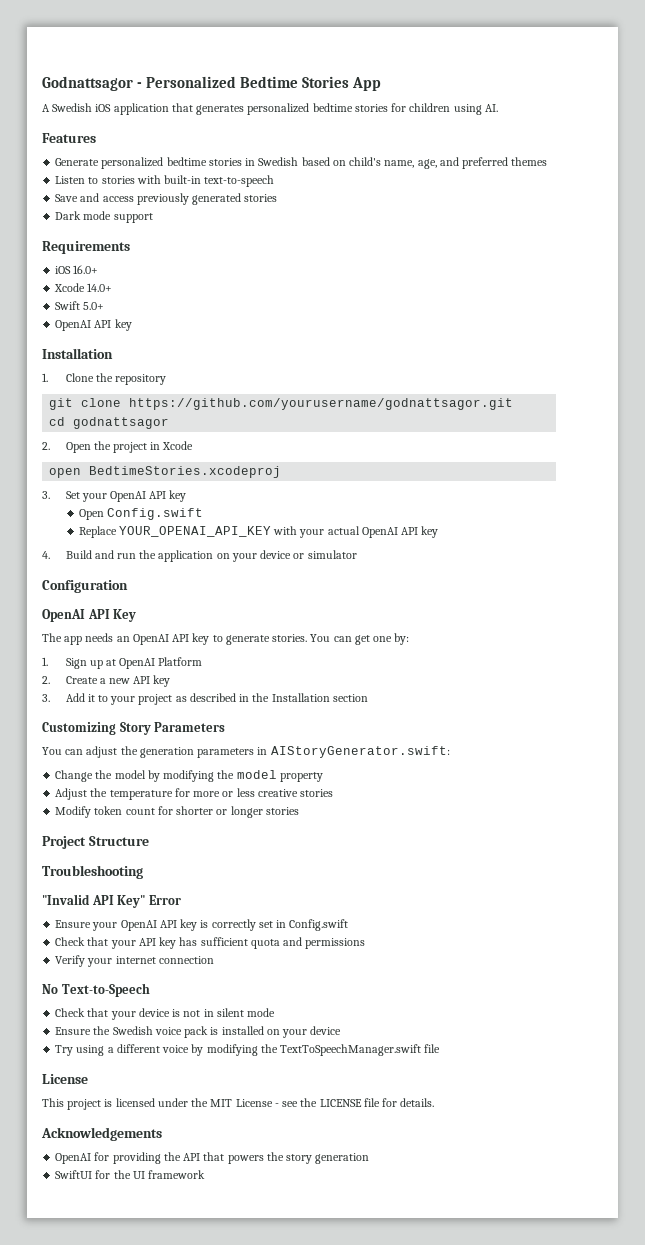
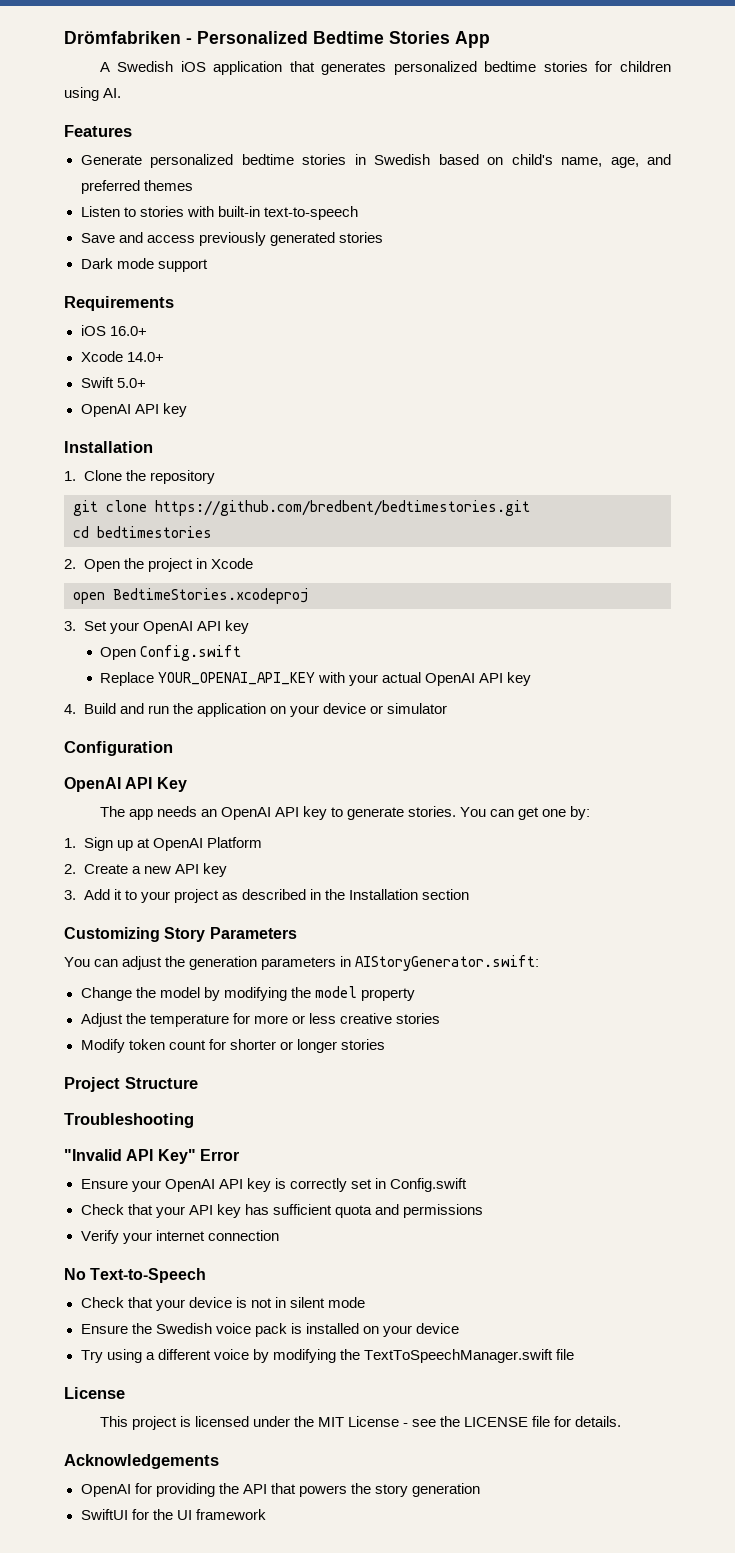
- Godnattsagor - Personalized Bedtime Stories App
+ Drömfabriken - Personalized Bedtime Stories App
- git clone https://github.com/yourusername/godnattsagor.git
+ git clone https://github.com/bredbent/bedtimestories.git
- cd godnattsagor
+ cd bedtimestories

